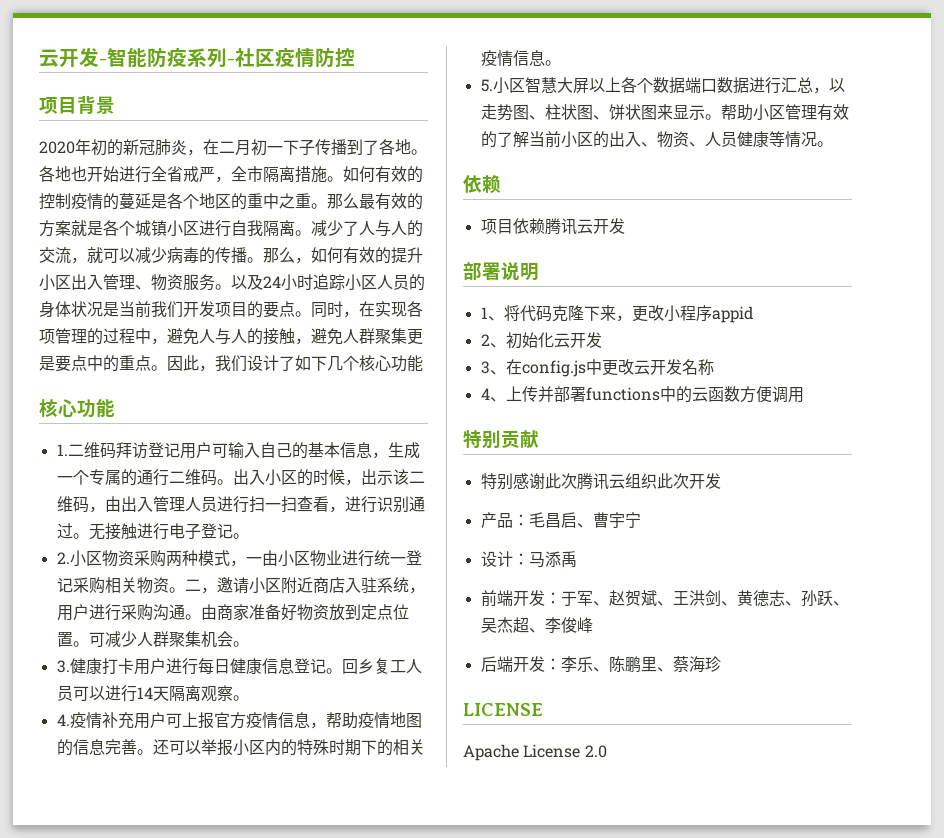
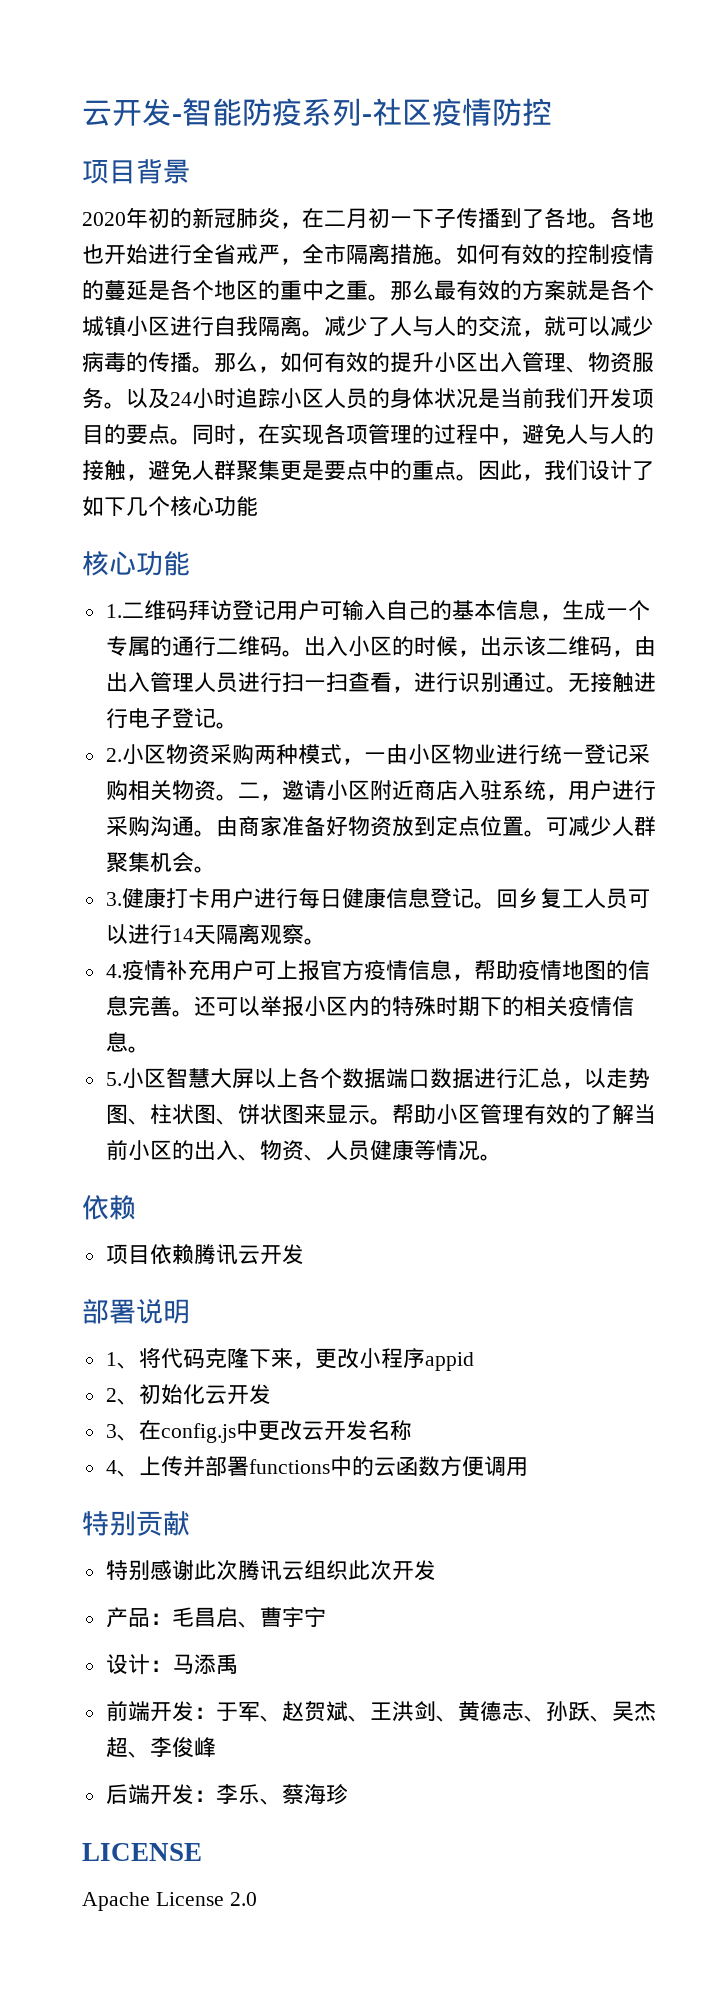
- 后端开发：李乐、陈鹏里、蔡海珍
+ 后端开发：李乐、蔡海珍

